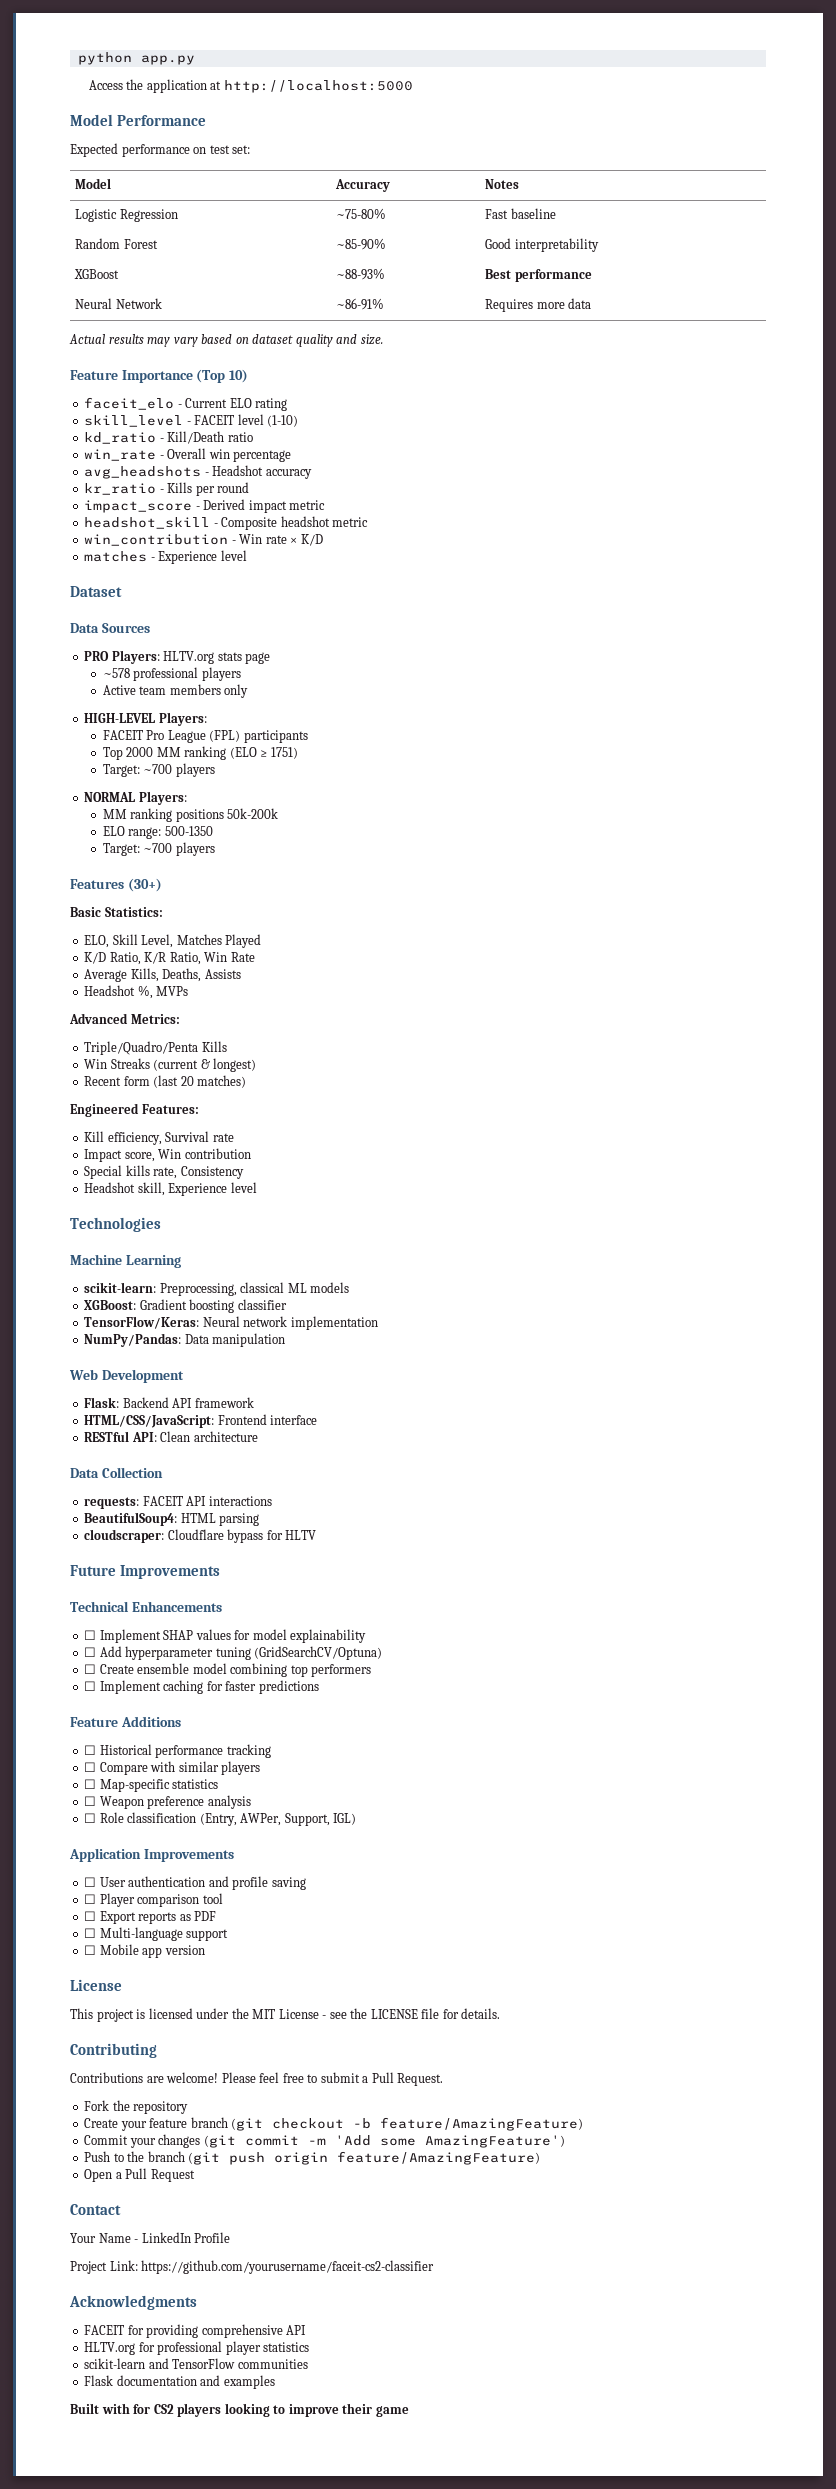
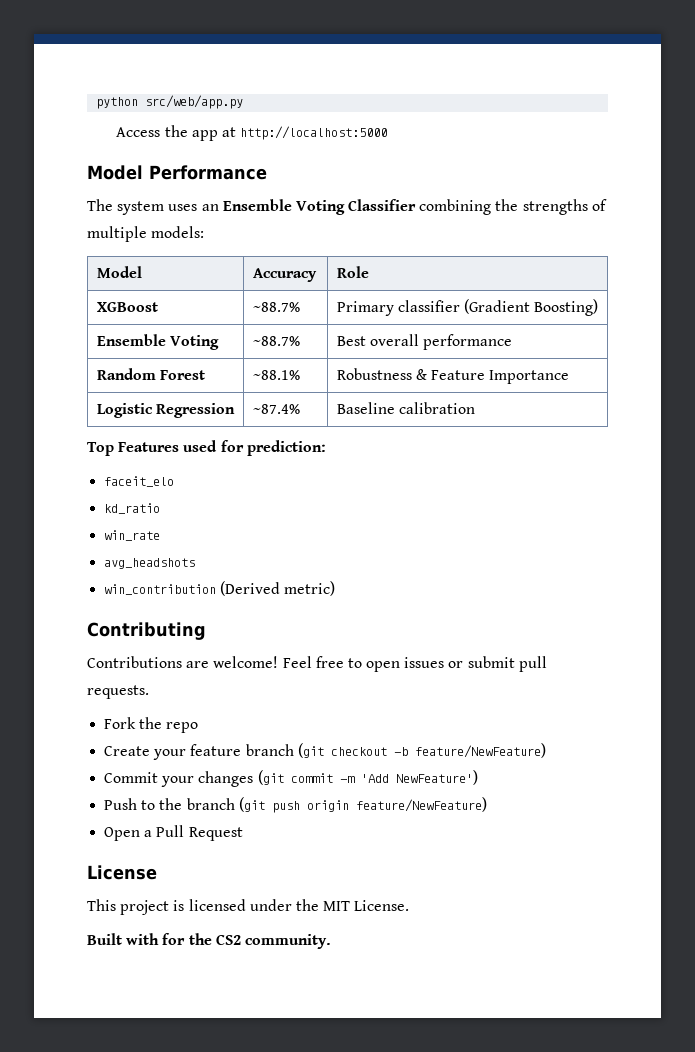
- python app.py
+ python src/web/app.py
- Access the application at http://localhost:5000
+ Access the app at http://localhost:5000
- Expected performance on test set:
- Model | Accuracy | Notes
- Logistic Regression | ~75-80% | Fast baseline
- Random Forest | ~85-90% | Good interpretability
- XGBoost | ~88-93% | Best performance
- Neural Network | ~86-91% | Requires more data
- Actual results may vary based on dataset quality and size.
- Feature Importance (Top 10)
- faceit_elo - Current ELO rating
- skill_level - FACEIT level (1-10)
- kd_ratio - Kill/Death ratio
- win_rate - Overall win percentage
- avg_headshots - Headshot accuracy
- kr_ratio - Kills per round
- impact_score - Derived impact metric
- headshot_skill - Composite headshot metric
- win_contribution - Win rate × K/D
- matches - Experience level
- Dataset
- Data Sources
- PRO Players: HLTV.org stats page
- ~578 professional players
- Active team members only
- HIGH-LEVEL Players:
- FACEIT Pro League (FPL) participants
- Top 2000 MM ranking (ELO ≥ 1751)
- Target: ~700 players
- NORMAL Players:
- MM ranking positions 50k-200k
- ELO range: 500-1350
- Target: ~700 players
- Features (30+)
- Basic Statistics:
- ELO, Skill Level, Matches Played
- K/D Ratio, K/R Ratio, Win Rate
- Average Kills, Deaths, Assists
- Headshot %, MVPs
- Advanced Metrics:
- Triple/Quadro/Penta Kills
- Win Streaks (current & longest)
- Recent form (last 20 matches)
- Engineered Features:
- Kill efficiency, Survival rate
- Impact score, Win contribution
- Special kills rate, Consistency
- Headshot skill, Experience level
- Technologies
- Machine Learning
- scikit-learn: Preprocessing, classical ML models
- XGBoost: Gradient boosting classifier
- TensorFlow/Keras: Neural network implementation
- NumPy/Pandas: Data manipulation
- Web Development
- Flask: Backend API framework
- HTML/CSS/JavaScript: Frontend interface
- RESTful API: Clean architecture
- Data Collection
- requests: FACEIT API interactions
- BeautifulSoup4: HTML parsing
- cloudscraper: Cloudflare bypass for HLTV
- Future Improvements
- Technical Enhancements
- ☐ Implement SHAP values for model explainability
- ☐ Add hyperparameter tuning (GridSearchCV/Optuna)
- ☐ Create ensemble model combining top performers
- ☐ Implement caching for faster predictions
- Feature Additions
- ☐ Historical performance tracking
- ☐ Compare with similar players
- ☐ Map-specific statistics
- ☐ Weapon preference analysis
- ☐ Role classification (Entry, AWPer, Support, IGL)
- Application Improvements
- ☐ User authentication and profile saving
- ☐ Player comparison tool
- ☐ Export reports as PDF
- ☐ Multi-language support
- ☐ Mobile app version
+ The system uses an Ensemble Voting Classifier combining the strengths of multiple models:
+ Model | Accuracy | Role
+ XGBoost | ~88.7% | Primary classifier (Gradient Boosting)
+ Ensemble Voting | ~88.7% | Best overall performance
+ Random Forest | ~88.1% | Robustness & Feature Importance
+ Logistic Regression | ~87.4% | Baseline calibration
+ Top Features used for prediction:
+ faceit_elo
+ kd_ratio
+ win_rate
+ avg_headshots
+ win_contribution (Derived metric)
+ Contributing
+ Contributions are welcome! Feel free to open issues or submit pull requests.
+ Fork the repo
+ Create your feature branch (git checkout -b feature/NewFeature)
+ Commit your changes (git commit -m 'Add NewFeature')
+ Push to the branch (git push origin feature/NewFeature)
+ Open a Pull Request
- This project is licensed under the MIT License - see the LICENSE file for details.
- Contributing
- Contributions are welcome! Please feel free to submit a Pull Request.
- Fork the repository
- Create your feature branch (git checkout -b feature/AmazingFeature)
- Commit your changes (git commit -m 'Add some AmazingFeature')
- Push to the branch (git push origin feature/AmazingFeature)
- Open a Pull Request
- Contact
- Your Name - LinkedIn Profile
- Project Link: https://github.com/yourusername/faceit-cs2-classifier
- Acknowledgments
- FACEIT for providing comprehensive API
- HLTV.org for professional player statistics
- scikit-learn and TensorFlow communities
- Flask documentation and examples
- Built with for CS2 players looking to improve their game
+ This project is licensed under the MIT License.
+ Built with for the CS2 community.

